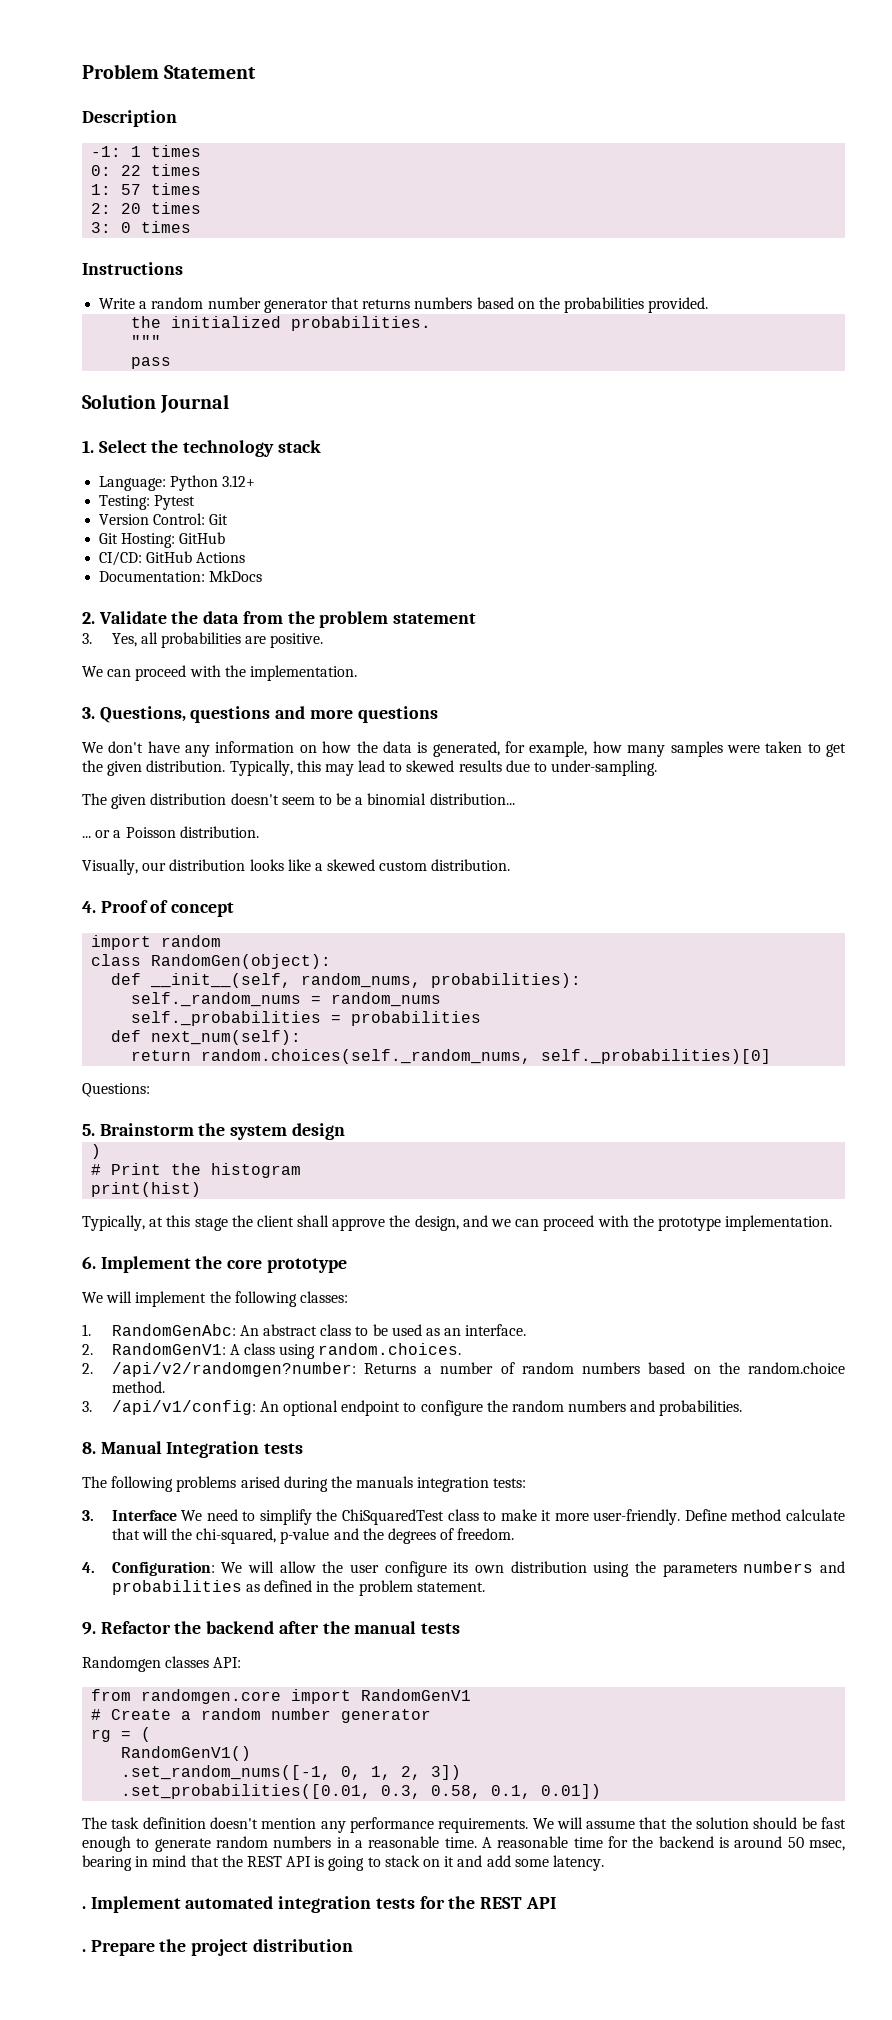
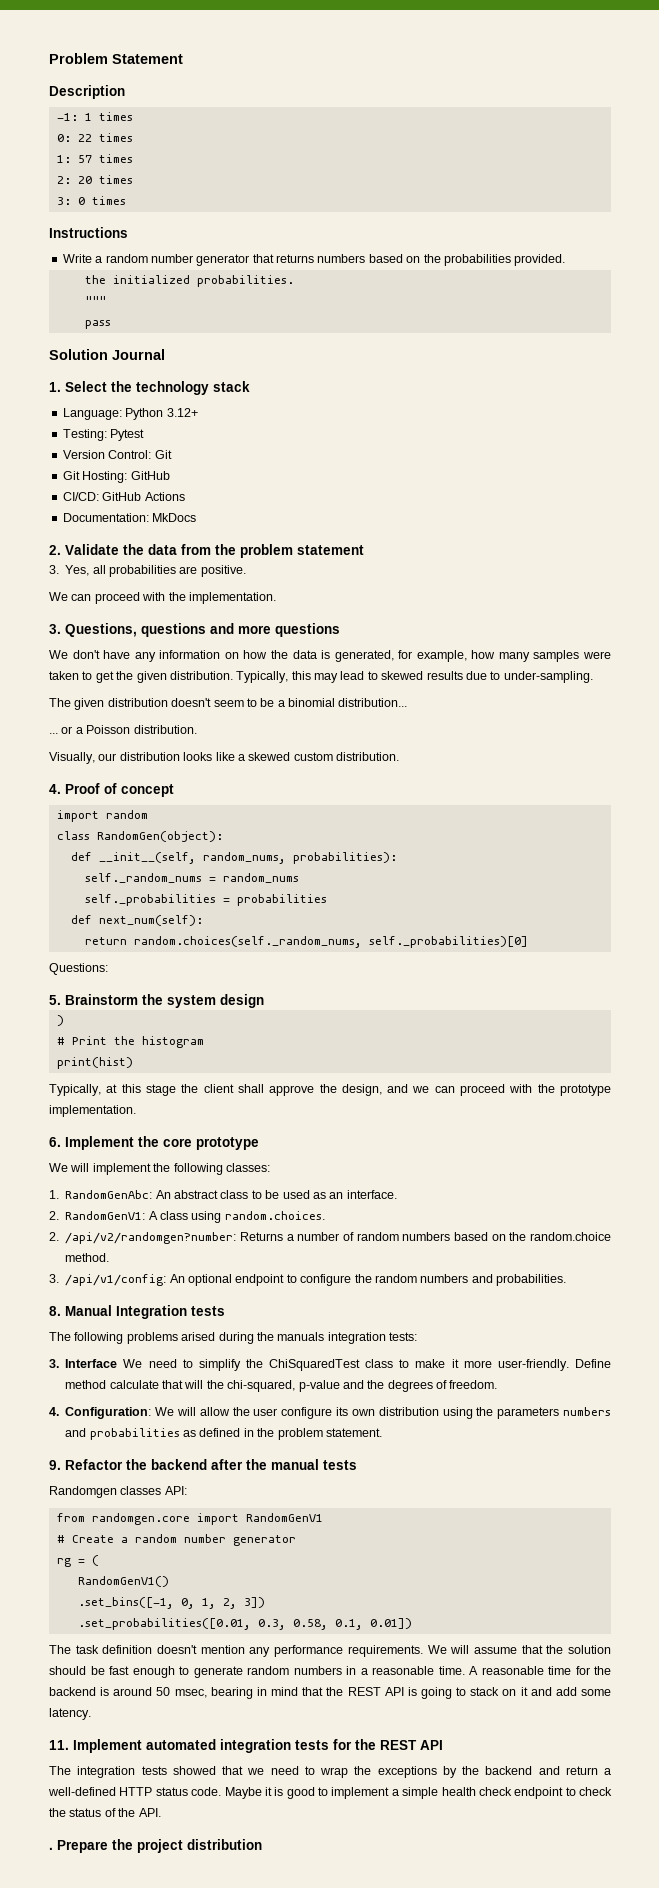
- .set_random_nums([-1, 0, 1, 2, 3])
+ .set_bins([-1, 0, 1, 2, 3])
- . Implement automated integration tests for the REST API
+ 11. Implement automated integration tests for the REST API
+ The integration tests showed that we need to wrap the exceptions by the backend and return a well-defined HTTP status code. Maybe it is good to implement a simple health check endpoint to check the status of the API.

